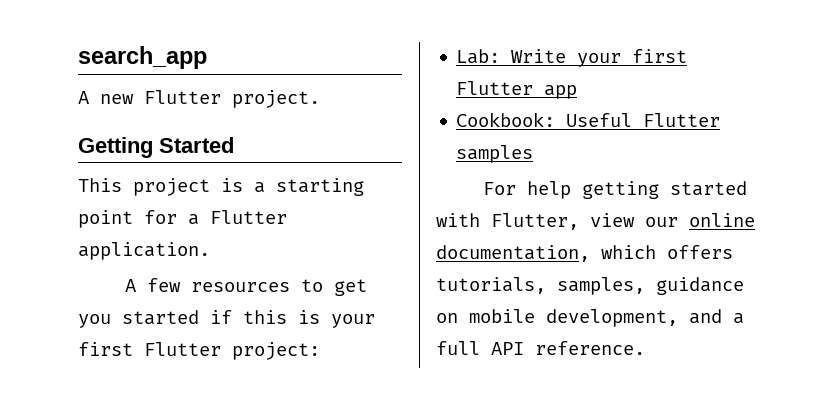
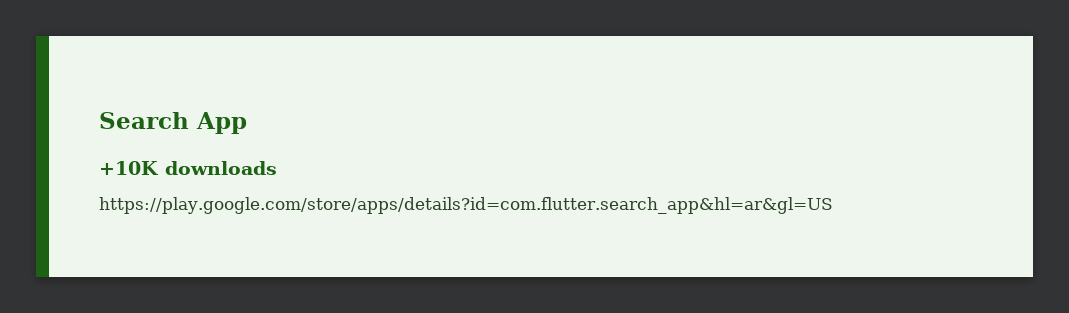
- search_app
- A new Flutter project.
- Getting Started
- This project is a starting point for a Flutter application.
- A few resources to get you started if this is your first Flutter project:
- Lab: Write your first Flutter app
- Cookbook: Useful Flutter samples
- For help getting started with Flutter, view our online documentation, which offers tutorials, samples, guidance on mobile development, and a full API reference.
+ Search App
+ +10K downloads
+ https://play.google.com/store/apps/details?id=com.flutter.search_app&hl=ar&gl=US

